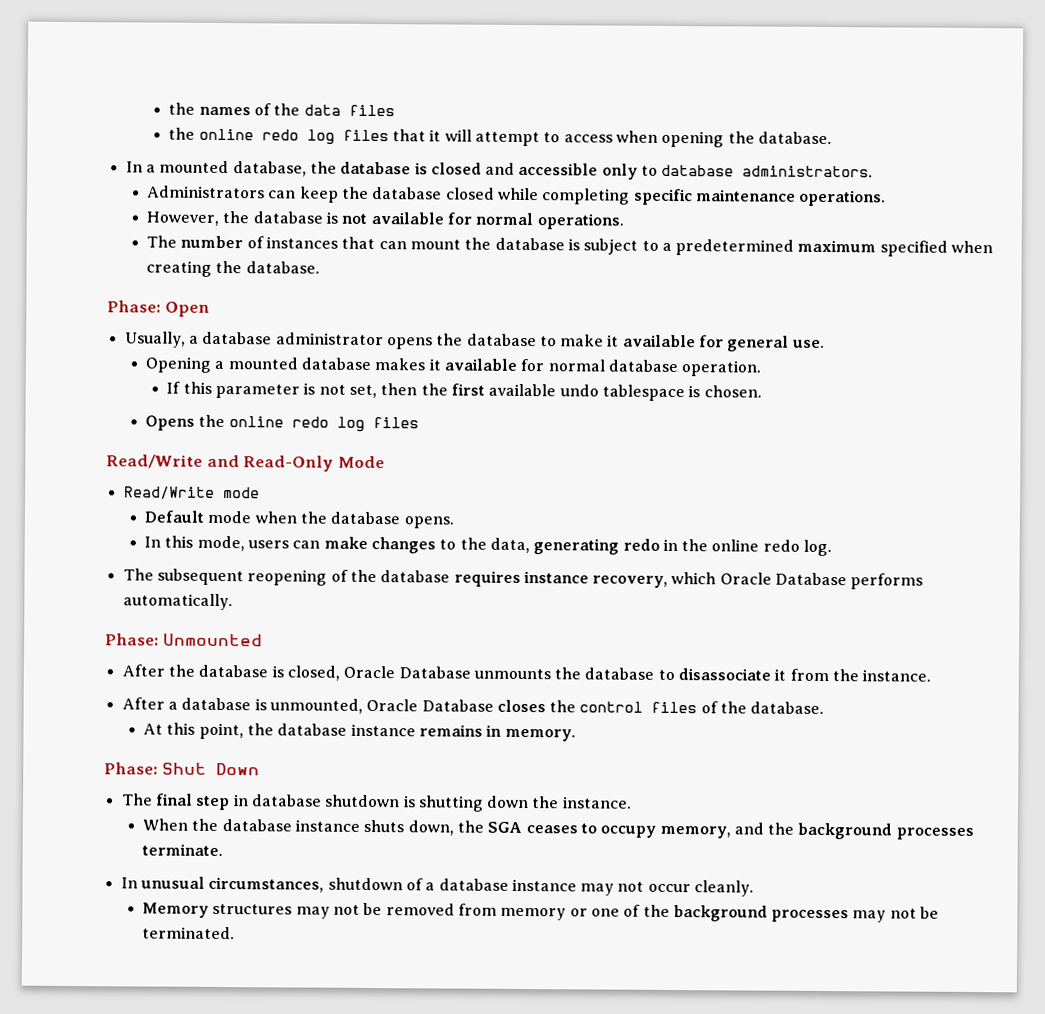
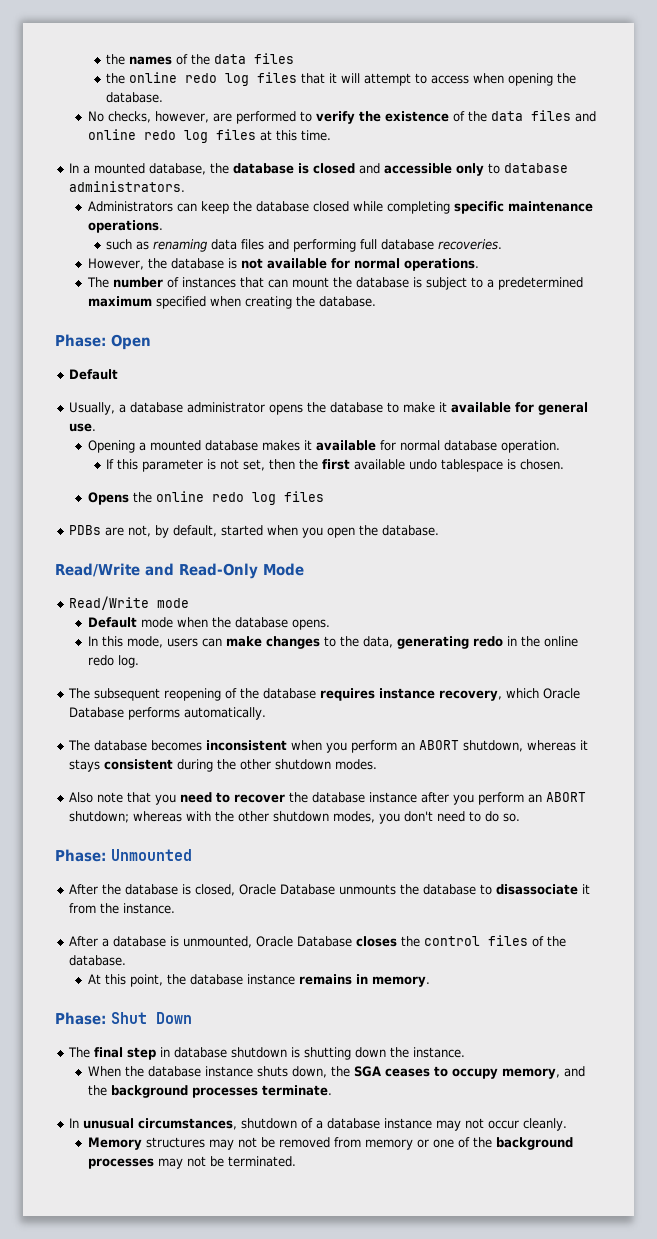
+ No checks, however, are performed to verify the existence of the data files and online redo log files at this time.
+ such as renaming data files and performing full database recoveries.
  Phase: Open
+ Default
+ PDBs are not, by default, started when you open the database.
+ The database becomes inconsistent when you perform an ABORT shutdown, whereas it stays consistent during the other shutdown modes.
+ Also note that you need to recover the database instance after you perform an ABORT shutdown; whereas with the other shutdown modes, you don't need to do so.

